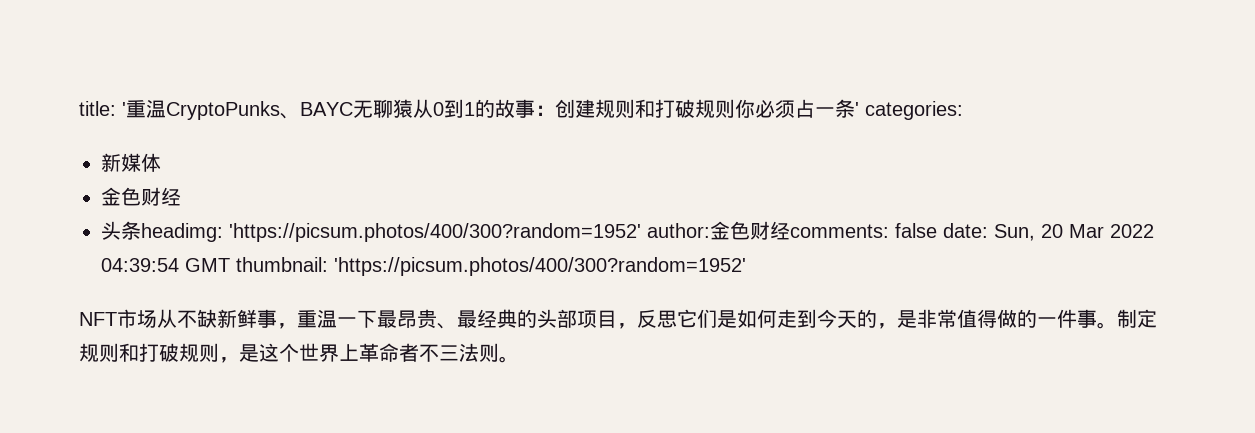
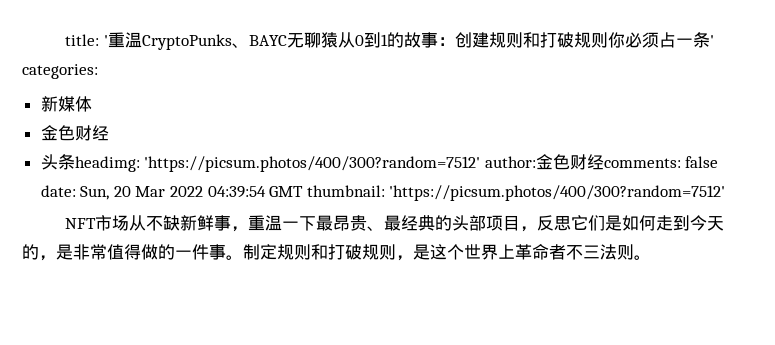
- 头条headimg: 'https://picsum.photos/400/300?random=1952' author:金色财经comments: false date: Sun, 20 Mar 2022 04:39:54 GMT thumbnail: 'https://picsum.photos/400/300?random=1952'
+ 头条headimg: 'https://picsum.photos/400/300?random=7512' author:金色财经comments: false date: Sun, 20 Mar 2022 04:39:54 GMT thumbnail: 'https://picsum.photos/400/300?random=7512'

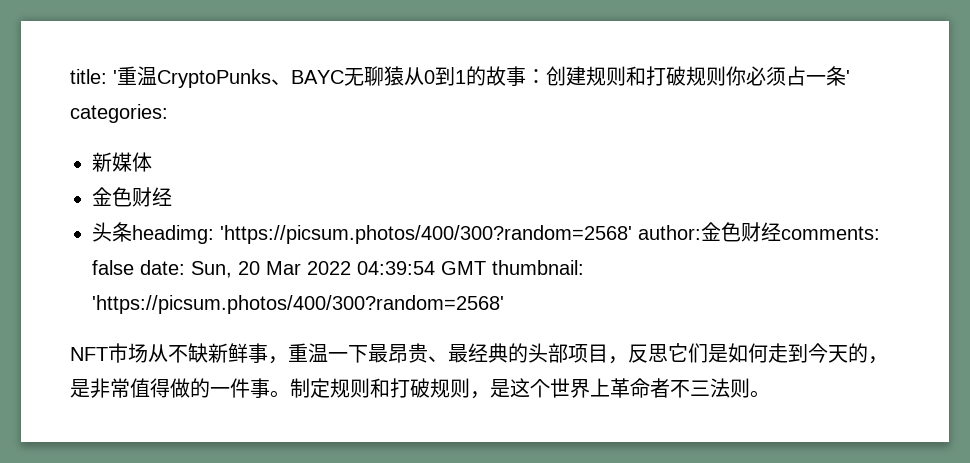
- 头条headimg: 'https://picsum.photos/400/300?random=7512' author:金色财经comments: false date: Sun, 20 Mar 2022 04:39:54 GMT thumbnail: 'https://picsum.photos/400/300?random=7512'
+ 头条headimg: 'https://picsum.photos/400/300?random=2568' author:金色财经comments: false date: Sun, 20 Mar 2022 04:39:54 GMT thumbnail: 'https://picsum.photos/400/300?random=2568'

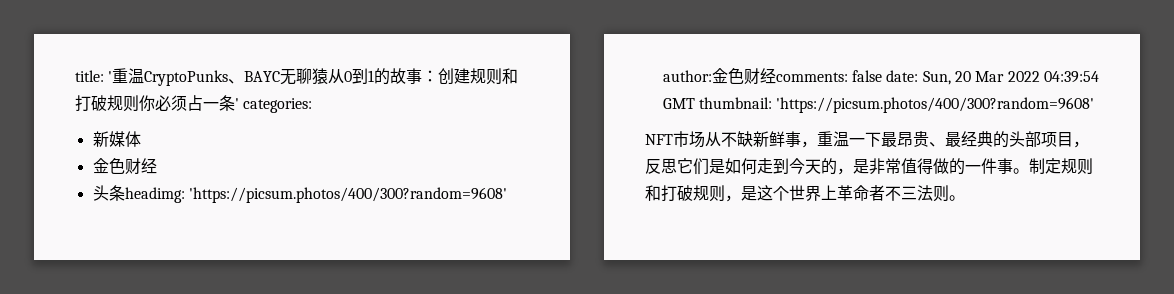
- 头条headimg: 'https://picsum.photos/400/300?random=2568' author:金色财经comments: false date: Sun, 20 Mar 2022 04:39:54 GMT thumbnail: 'https://picsum.photos/400/300?random=2568'
+ 头条headimg: 'https://picsum.photos/400/300?random=9608' author:金色财经comments: false date: Sun, 20 Mar 2022 04:39:54 GMT thumbnail: 'https://picsum.photos/400/300?random=9608'

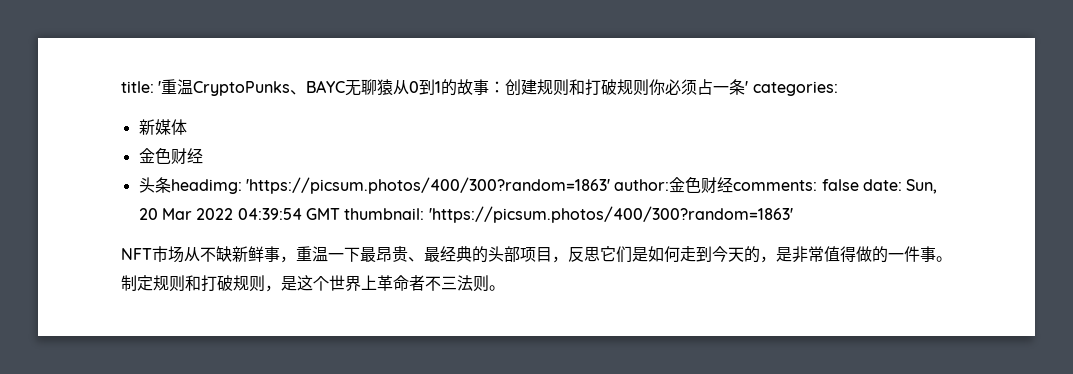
- 头条headimg: 'https://picsum.photos/400/300?random=9608' author:金色财经comments: false date: Sun, 20 Mar 2022 04:39:54 GMT thumbnail: 'https://picsum.photos/400/300?random=9608'
+ 头条headimg: 'https://picsum.photos/400/300?random=1863' author:金色财经comments: false date: Sun, 20 Mar 2022 04:39:54 GMT thumbnail: 'https://picsum.photos/400/300?random=1863'

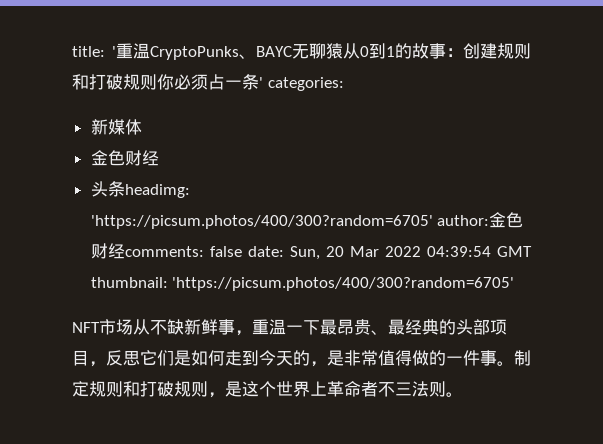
- 头条headimg: 'https://picsum.photos/400/300?random=1863' author:金色财经comments: false date: Sun, 20 Mar 2022 04:39:54 GMT thumbnail: 'https://picsum.photos/400/300?random=1863'
+ 头条headimg: 'https://picsum.photos/400/300?random=6705' author:金色财经comments: false date: Sun, 20 Mar 2022 04:39:54 GMT thumbnail: 'https://picsum.photos/400/300?random=6705'

